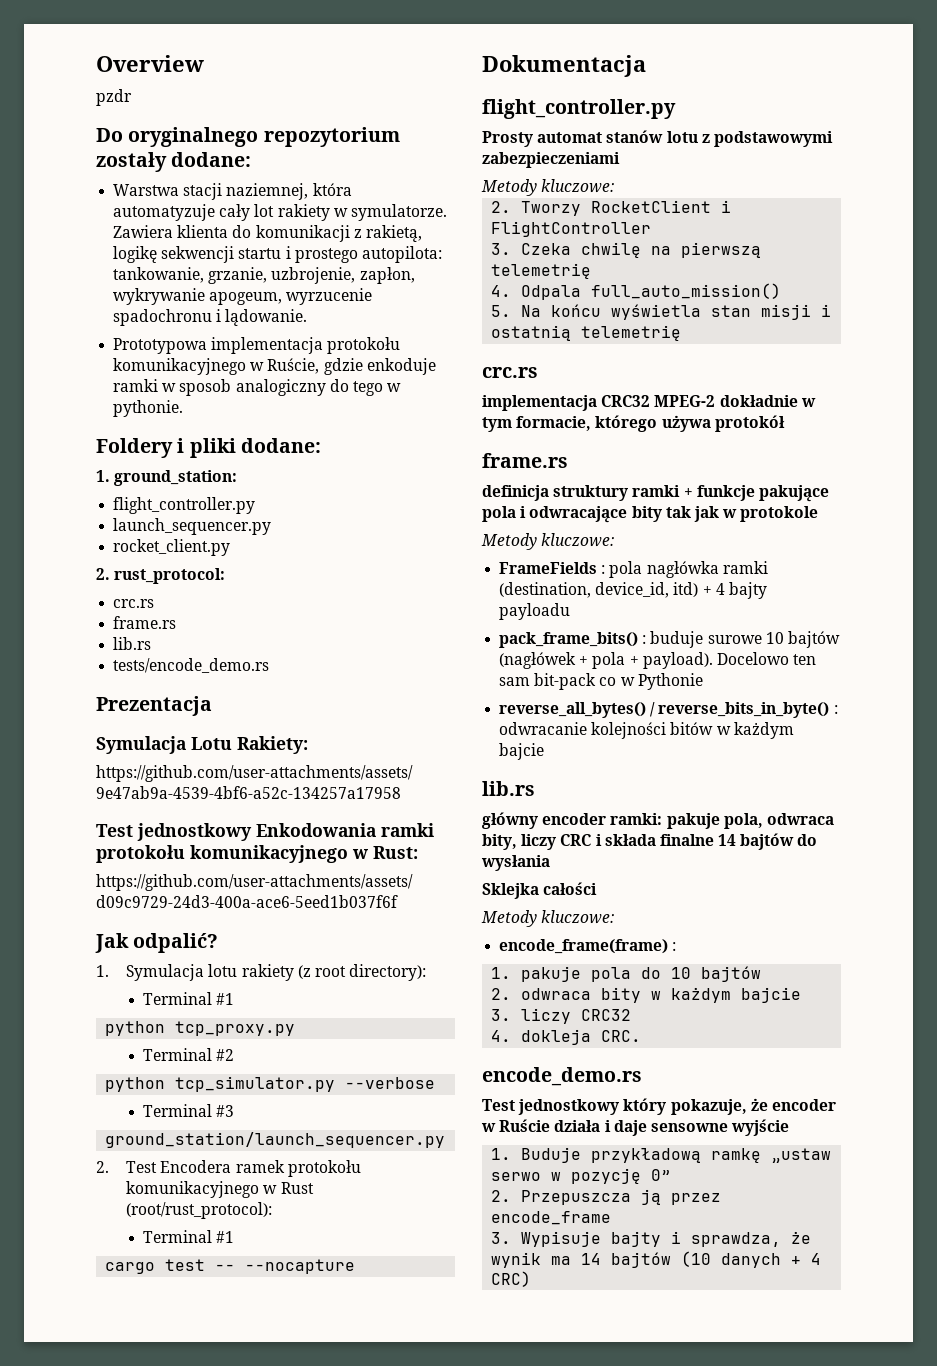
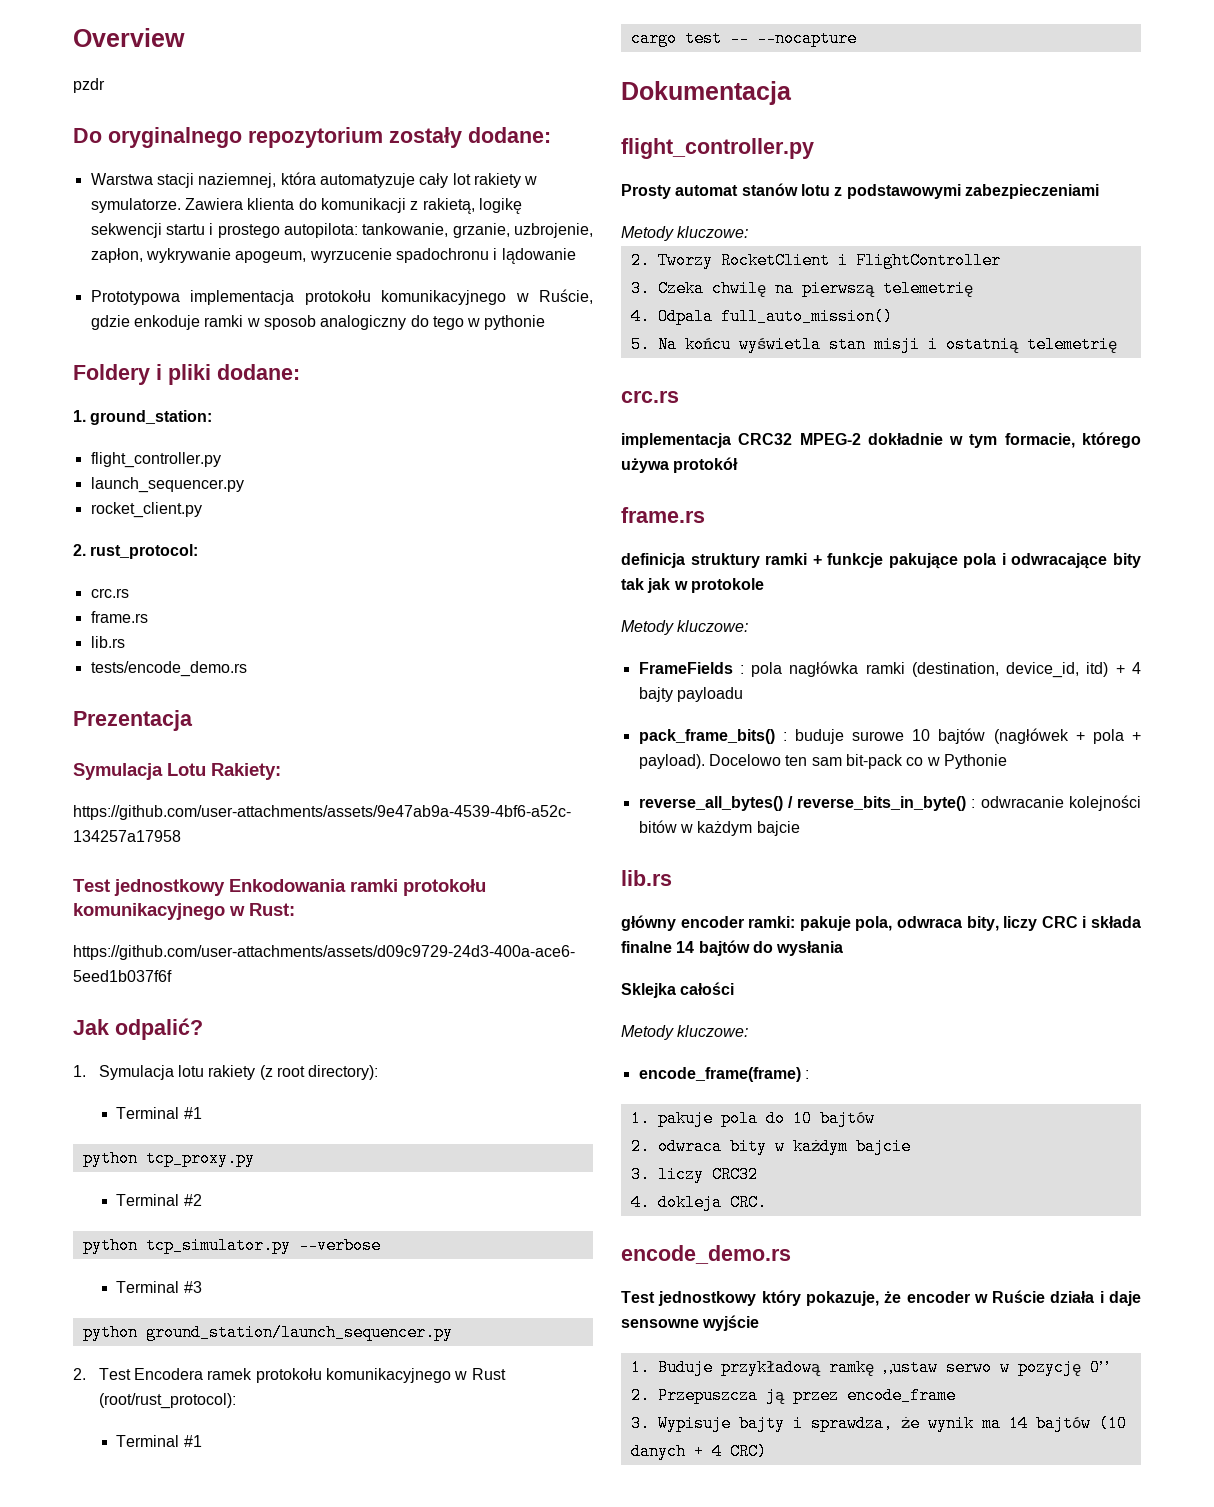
- Zawiera klienta do komunikacji z rakietą, logikę sekwencji startu i prostego autopilota: tankowanie, grzanie, uzbrojenie, zapłon, wykrywanie apogeum, wyrzucenie spadochronu i lądowanie.
+ Zawiera klienta do komunikacji z rakietą, logikę sekwencji startu i prostego autopilota: tankowanie, grzanie, uzbrojenie, zapłon, wykrywanie apogeum, wyrzucenie spadochronu i lądowanie
- Prototypowa implementacja protokołu komunikacyjnego w Ruście, gdzie enkoduje ramki w sposob analogiczny do tego w pythonie.
+ Prototypowa implementacja protokołu komunikacyjnego w Ruście, gdzie enkoduje ramki w sposob analogiczny do tego w pythonie
- ground_station/launch_sequencer.py
+ python ground_station/launch_sequencer.py

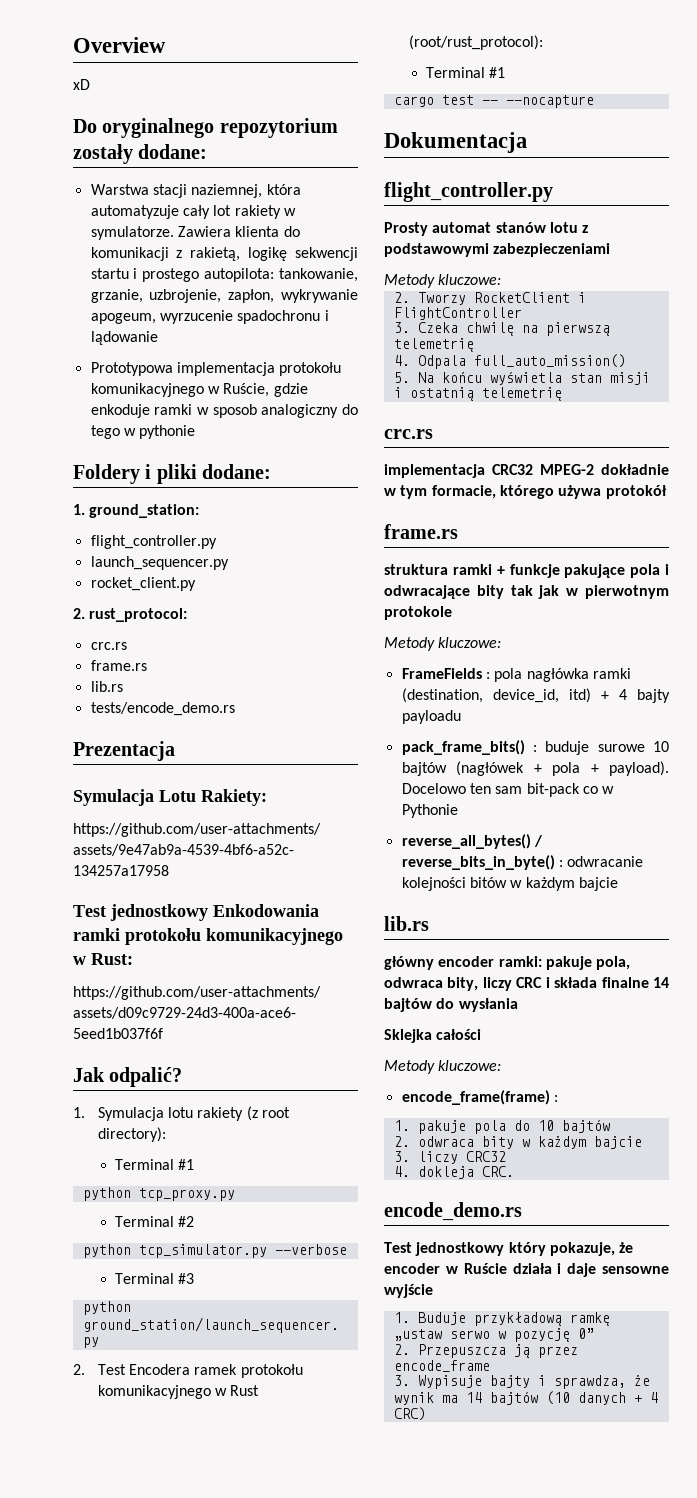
- pzdr
+ xD
- definicja struktury ramki + funkcje pakujące pola i odwracające bity tak jak w protokole
+ struktura ramki + funkcje pakujące pola i odwracające bity tak jak w pierwotnym protokole

